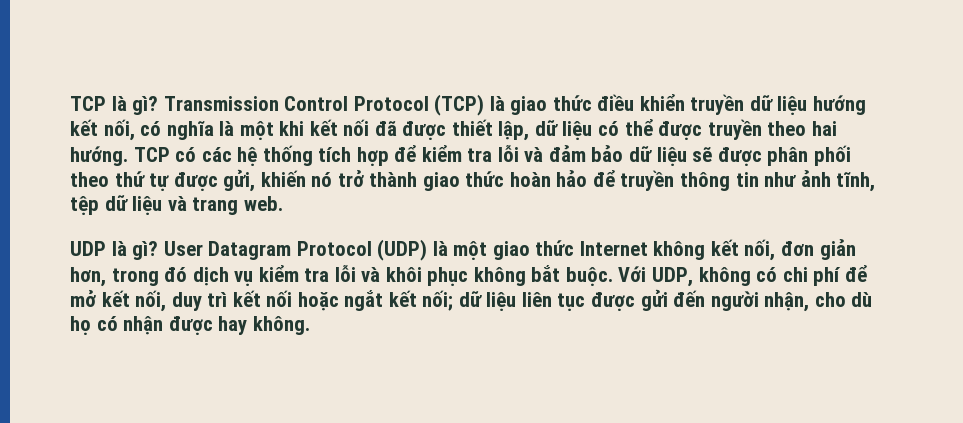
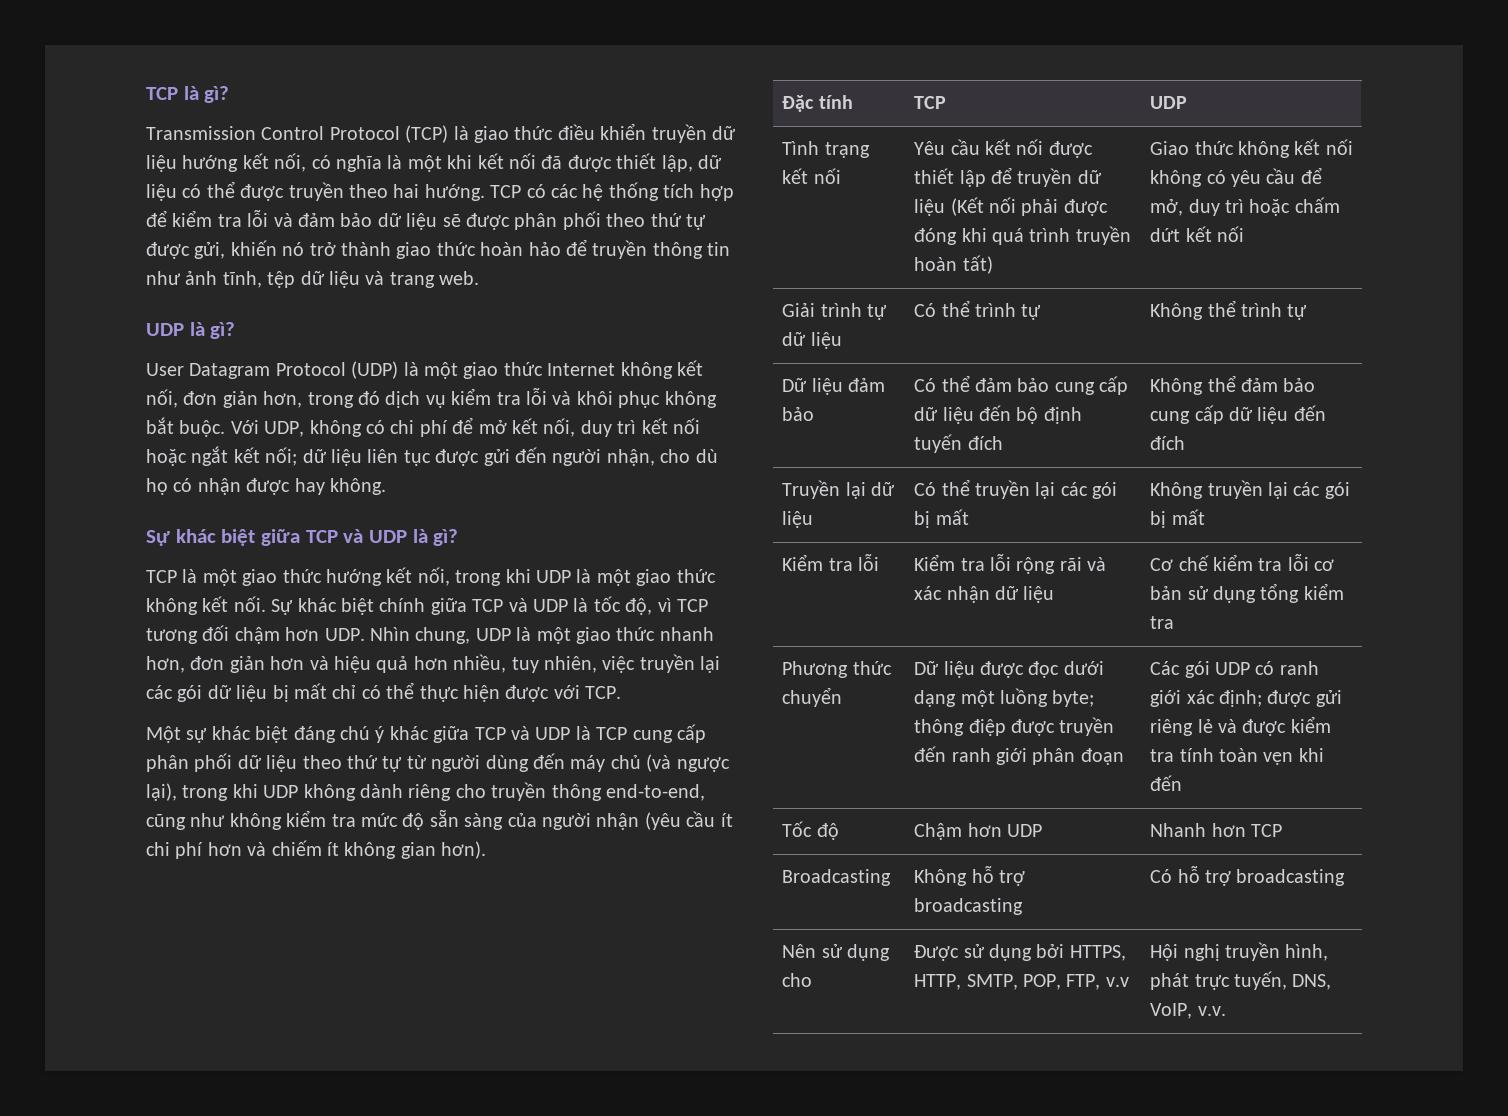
- TCP là gì? Transmission Control Protocol (TCP) là giao thức điều khiển truyền dữ liệu hướng kết nối, có nghĩa là một khi kết nối đã được thiết lập, dữ liệu có thể được truyền theo hai hướng.
+ TCP là gì?
+ Transmission Control Protocol (TCP) là giao thức điều khiển truyền dữ liệu hướng kết nối, có nghĩa là một khi kết nối đã được thiết lập, dữ liệu có thể được truyền theo hai hướng.
  TCP có các hệ thống tích hợp để kiểm tra lỗi và đảm bảo dữ liệu sẽ được phân phối theo thứ tự được gửi, khiến nó trở thành giao thức hoàn hảo để truyền thông tin như ảnh tĩnh, tệp dữ liệu và trang web.
- UDP là gì? User Datagram Protocol (UDP) là một giao thức Internet không kết nối, đơn giản hơn, trong đó dịch vụ kiểm tra lỗi và khôi phục không bắt buộc.
+ UDP là gì?
+ User Datagram Protocol (UDP) là một giao thức Internet không kết nối, đơn giản hơn, trong đó dịch vụ kiểm tra lỗi và khôi phục không bắt buộc.
+ Sự khác biệt giữa TCP và UDP là gì?
+ TCP là một giao thức hướng kết nối, trong khi UDP là một giao thức không kết nối. Sự khác biệt chính giữa TCP và UDP là tốc độ, vì TCP tương đối chậm hơn UDP. Nhìn chung, UDP là một giao thức nhanh hơn, đơn giản hơn và hiệu quả hơn nhiều, tuy nhiên, việc truyền lại các gói dữ liệu bị mất chỉ có thể thực hiện được với TCP.
+ Một sự khác biệt đáng chú ý khác giữa TCP và UDP là TCP cung cấp phân phối dữ liệu theo thứ tự từ người dùng đến máy chủ (và ngược lại), trong khi UDP không dành riêng cho truyền thông end-to-end, cũng như không kiểm tra mức độ sẵn sàng của người nhận (yêu cầu ít chi phí hơn và chiếm ít không gian hơn).
+ Đặc tính | TCP | UDP
+ Tình trạng kết nối | Yêu cầu kết nối được thiết lập để truyền dữ liệu (Kết nối phải được đóng khi quá trình truyền hoàn tất) | Giao thức không kết nối không có yêu cầu để mở, duy trì hoặc chấm dứt kết nối
+ Giải trình tự dữ liệu | Có thể trình tự | Không thể trình tự
+ Dữ liệu đảm bảo | Có thể đảm bảo cung cấp dữ liệu đến bộ định tuyến đích | Không thể đảm bảo cung cấp dữ liệu đến đích
+ Truyền lại dữ liệu | Có thể truyền lại các gói bị mất | Không truyền lại các gói bị mất
+ Kiểm tra lỗi | Kiểm tra lỗi rộng rãi và xác nhận dữ liệu | Cơ chế kiểm tra lỗi cơ bản sử dụng tổng kiểm tra
+ Phương thức chuyển | Dữ liệu được đọc dưới dạng một luồng byte; thông điệp được truyền đến ranh giới phân đoạn | Các gói UDP có ranh giới xác định; được gửi riêng lẻ và được kiểm tra tính toàn vẹn khi đến
+ Tốc độ | Chậm hơn UDP | Nhanh hơn TCP
+ Broadcasting | Không hỗ trợ broadcasting | Có hỗ trợ broadcasting
+ Nên sử dụng cho | Được sử dụng bởi HTTPS, HTTP, SMTP, POP, FTP, v.v | Hội nghị truyền hình, phát trực tuyến, DNS, VoIP, v.v.

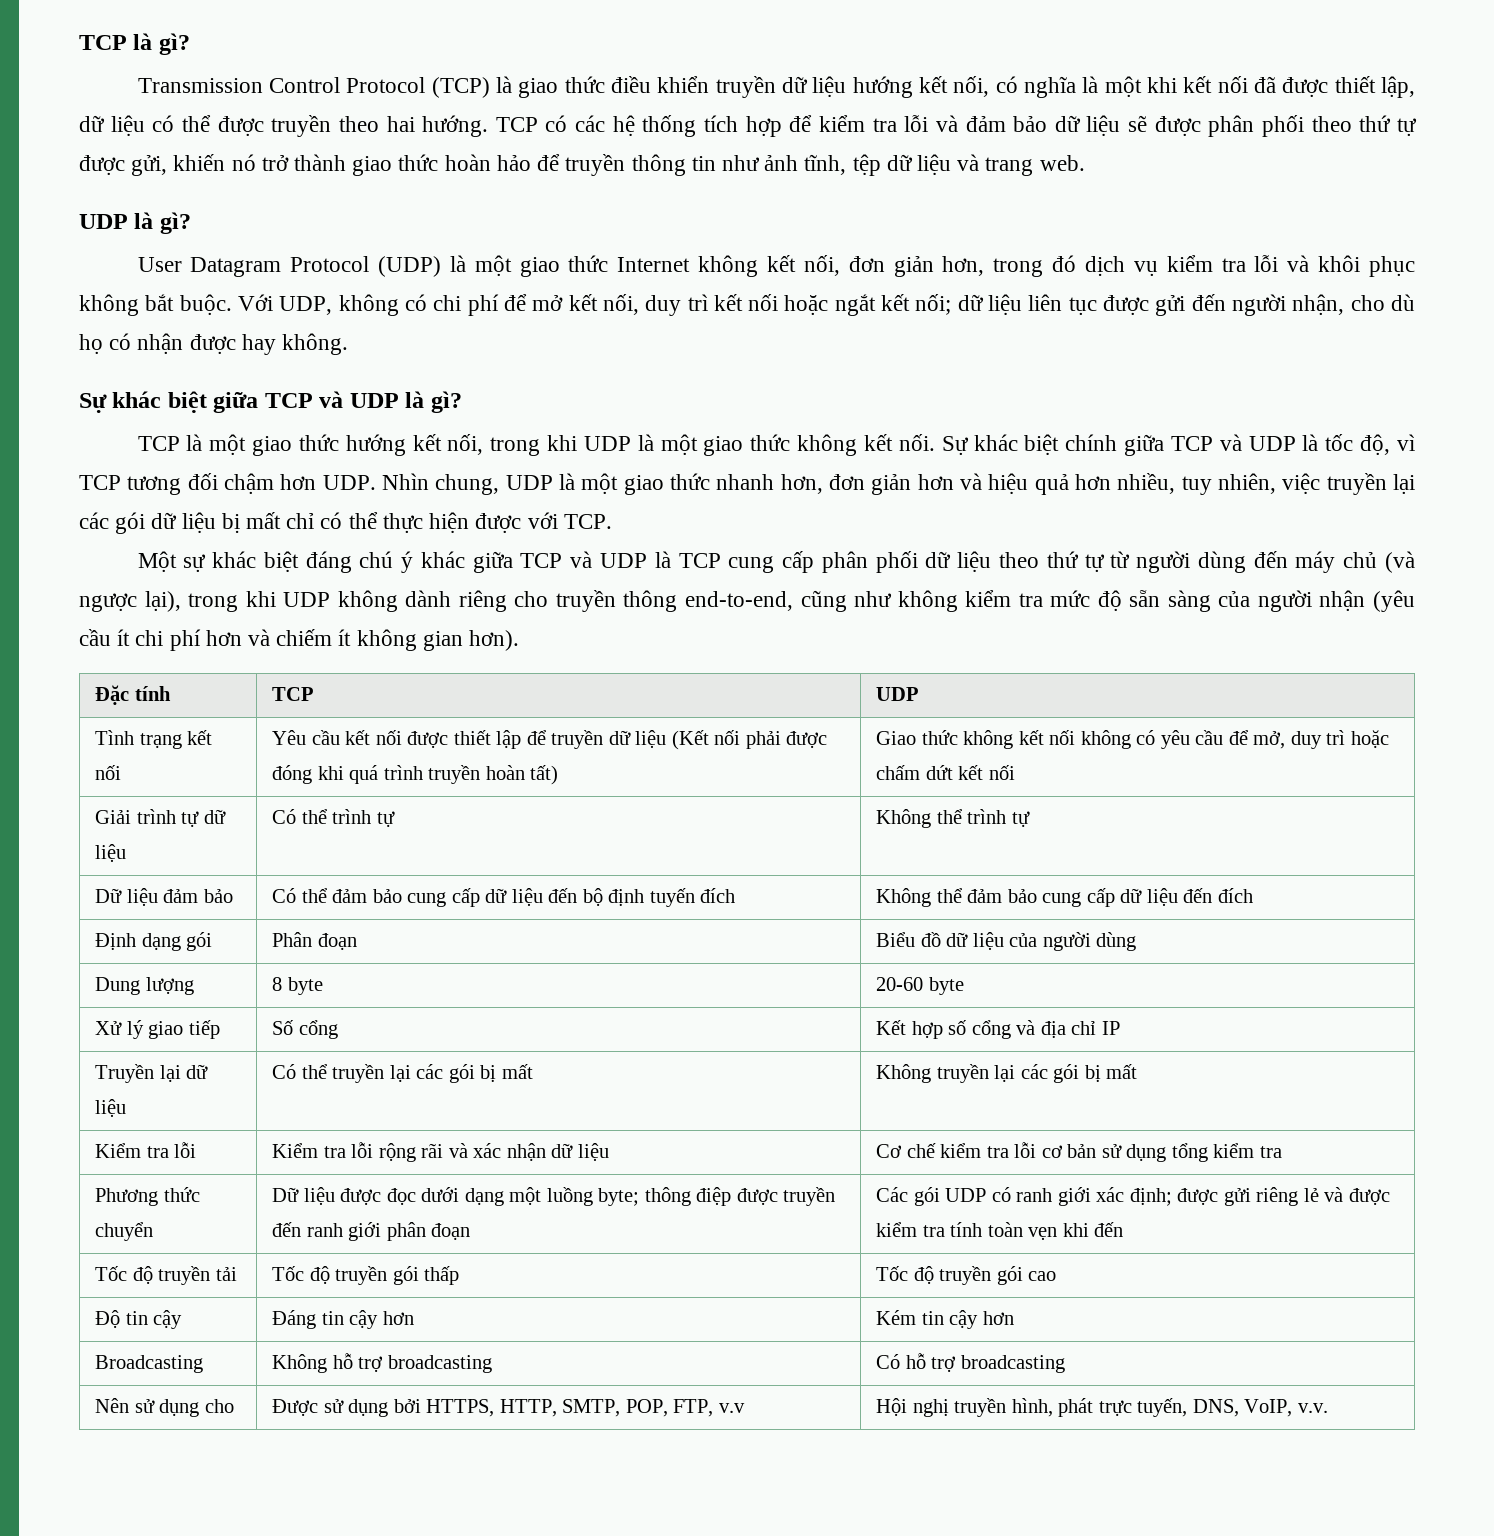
+ Định dạng gói | Phân đoạn | Biểu đồ dữ liệu của người dùng
+ Dung lượng | 8 byte | 20-60 byte
+ Xử lý giao tiếp | Số cổng | Kết hợp số cổng và địa chỉ IP
- Tốc độ | Chậm hơn UDP | Nhanh hơn TCP
+ Tốc độ truyền tải | Tốc độ truyền gói thấp | Tốc độ truyền gói cao
+ Độ tin cậy | Đáng tin cậy hơn | Kém tin cậy hơn

